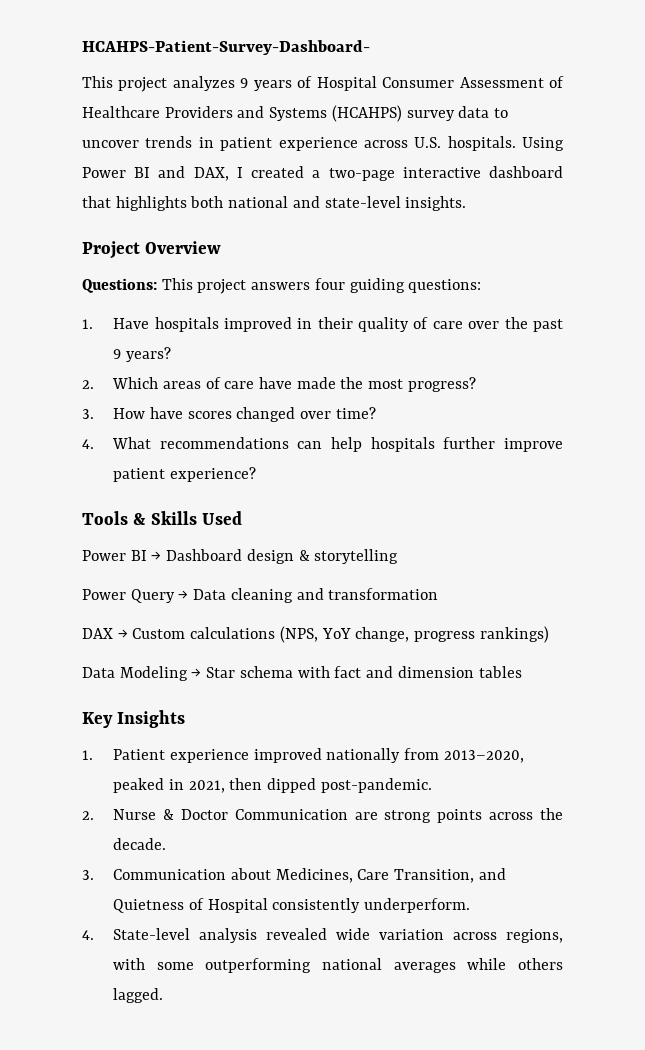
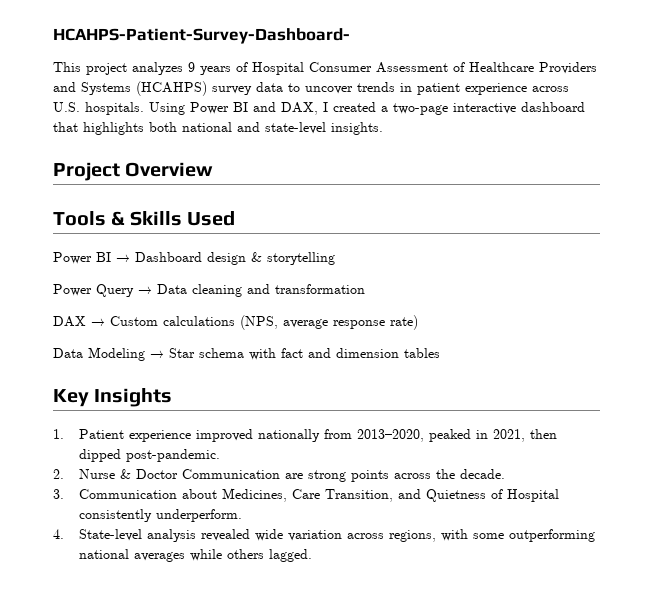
- Questions: This project answers four guiding questions:
- 1. Have hospitals improved in their quality of care over the past 9 years?
- 2. Which areas of care have made the most progress?
- 3. How have scores changed over time?
- 4. What recommendations can help hospitals further improve patient experience?
- DAX → Custom calculations (NPS, YoY change, progress rankings)
+ DAX → Custom calculations (NPS, average response rate)

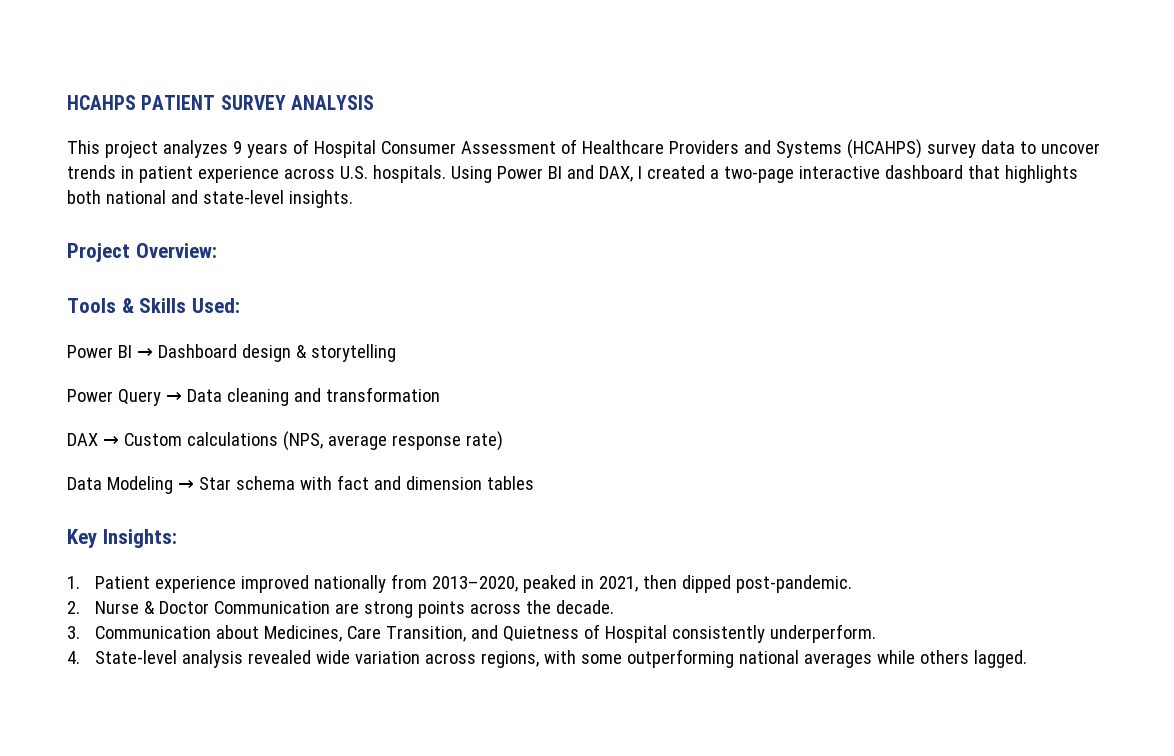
- HCAHPS-Patient-Survey-Dashboard-
+ HCAHPS PATIENT SURVEY ANALYSIS
- Project Overview
+ Project Overview:
- Tools & Skills Used
+ Tools & Skills Used:
- Key Insights
+ Key Insights:

